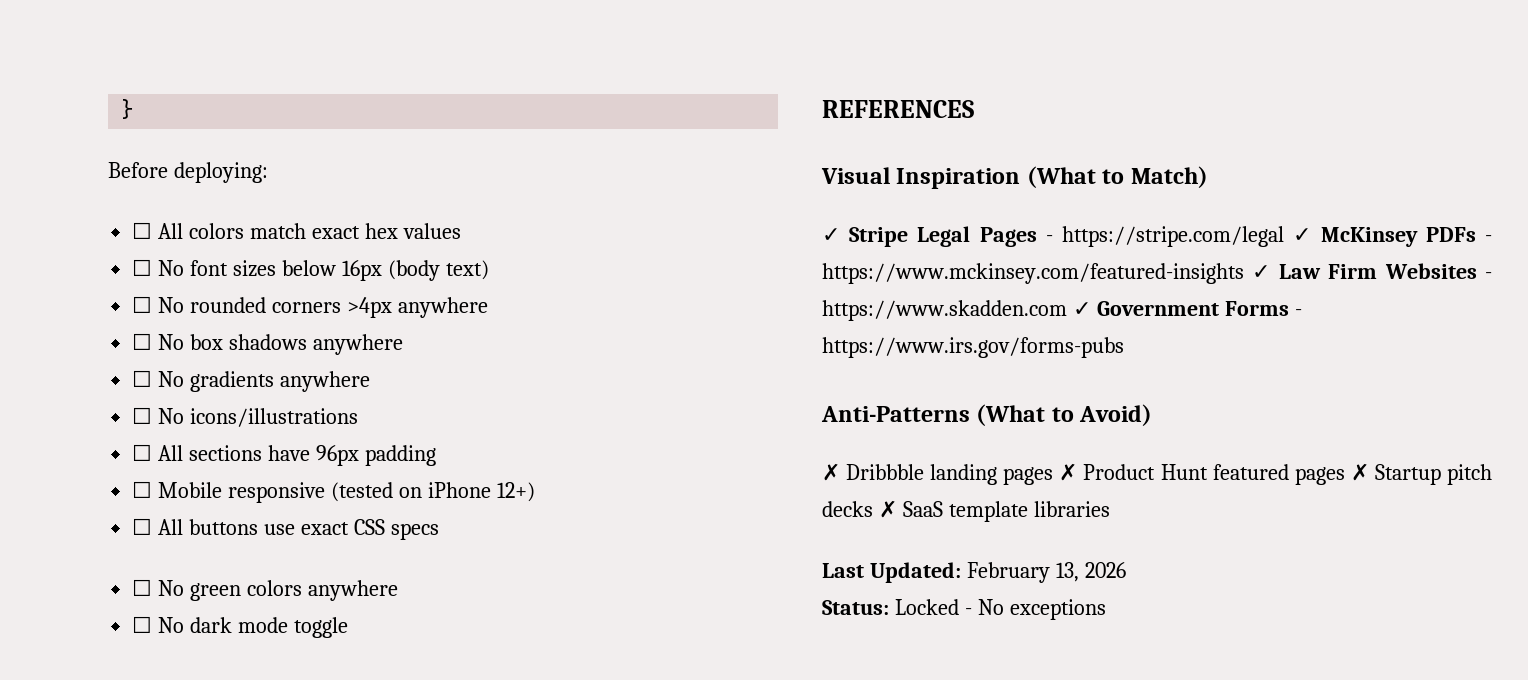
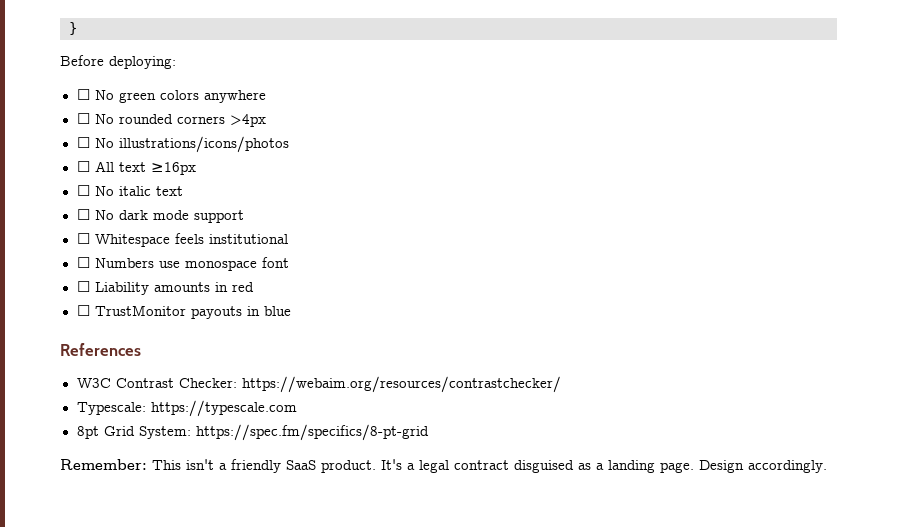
- ☐ All colors match exact hex values
- ☐ No font sizes below 16px (body text)
- ☐ No rounded corners >4px anywhere
- ☐ No box shadows anywhere
- ☐ No gradients anywhere
- ☐ No icons/illustrations
- ☐ All sections have 96px padding
- ☐ Mobile responsive (tested on iPhone 12+)
- ☐ All buttons use exact CSS specs
- ☐ No dark mode toggle
- REFERENCES
- Visual Inspiration (What to Match)
- ✓ Stripe Legal Pages - https://stripe.com/legal ✓ McKinsey PDFs - https://www.mckinsey.com/featured-insights ✓ Law Firm Websites - https://www.skadden.com ✓ Government Forms - https://www.irs.gov/forms-pubs
- Anti-Patterns (What to Avoid)
- ✗ Dribbble landing pages ✗ Product Hunt featured pages ✗ Startup pitch decks ✗ SaaS template libraries
- Last Updated: February 13, 2026
- Status: Locked - No exceptions
+ ☐ No rounded corners >4px
+ ☐ No illustrations/icons/photos
+ ☐ All text ≥16px
+ ☐ No italic text
+ ☐ No dark mode support
+ ☐ Whitespace feels institutional
+ ☐ Numbers use monospace font
+ ☐ Liability amounts in red
+ ☐ TrustMonitor payouts in blue
+ References
+ W3C Contrast Checker: https://webaim.org/resources/contrastchecker/
+ Typescale: https://typescale.com
+ 8pt Grid System: https://spec.fm/specifics/8-pt-grid
+ Remember: This isn't a friendly SaaS product. It's a legal contract disguised as a landing page. Design accordingly.

